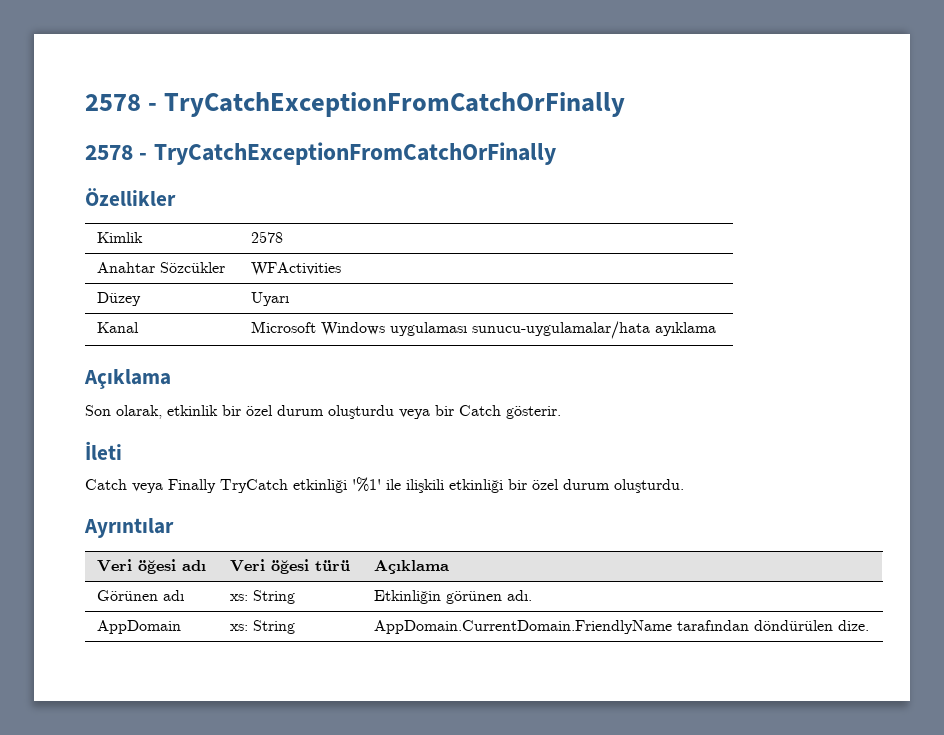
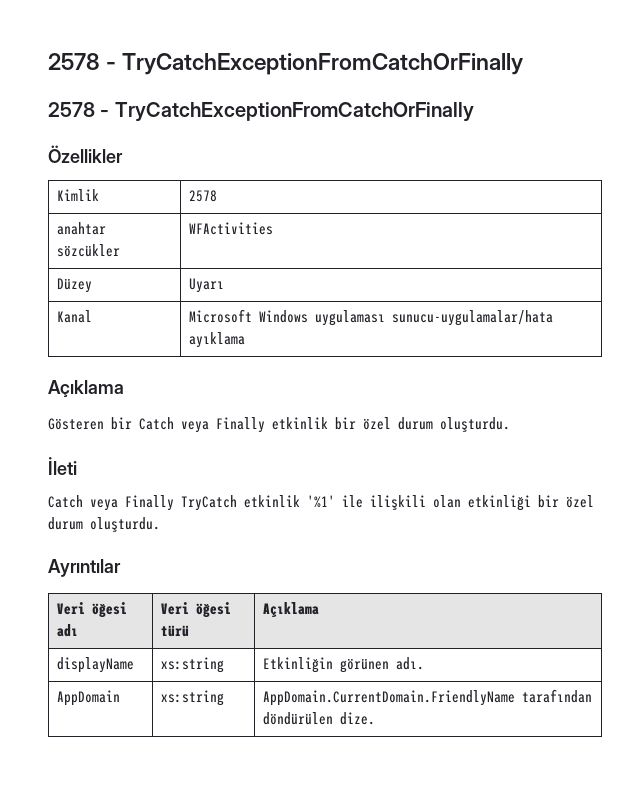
- Anahtar Sözcükler | WFActivities
+ anahtar sözcükler | WFActivities
- Son olarak, etkinlik bir özel durum oluşturdu veya bir Catch gösterir.
+ Gösteren bir Catch veya Finally etkinlik bir özel durum oluşturdu.
- Catch veya Finally TryCatch etkinliği '%1' ile ilişkili etkinliği bir özel durum oluşturdu.
+ Catch veya Finally TryCatch etkinlik '%1' ile ilişkili olan etkinliği bir özel durum oluşturdu.
- Görünen adı | xs: String | Etkinliğin görünen adı.
+ displayName | xs:string | Etkinliğin görünen adı.
- AppDomain | xs: String | AppDomain.CurrentDomain.FriendlyName tarafından döndürülen dize.
+ AppDomain | xs:string | AppDomain.CurrentDomain.FriendlyName tarafından döndürülen dize.

